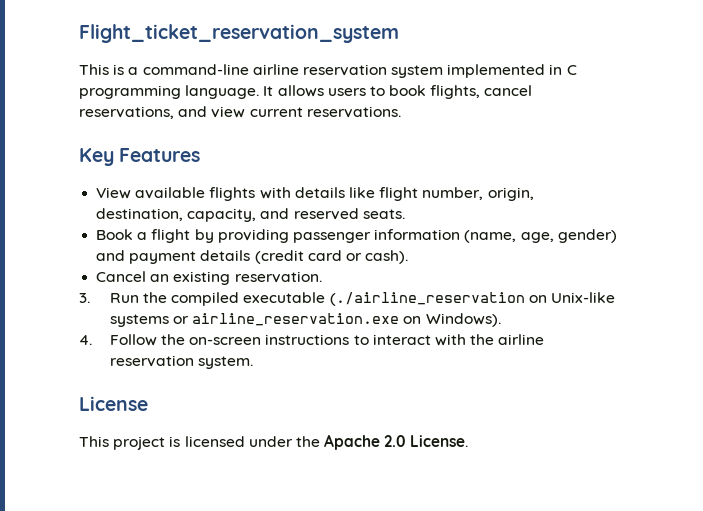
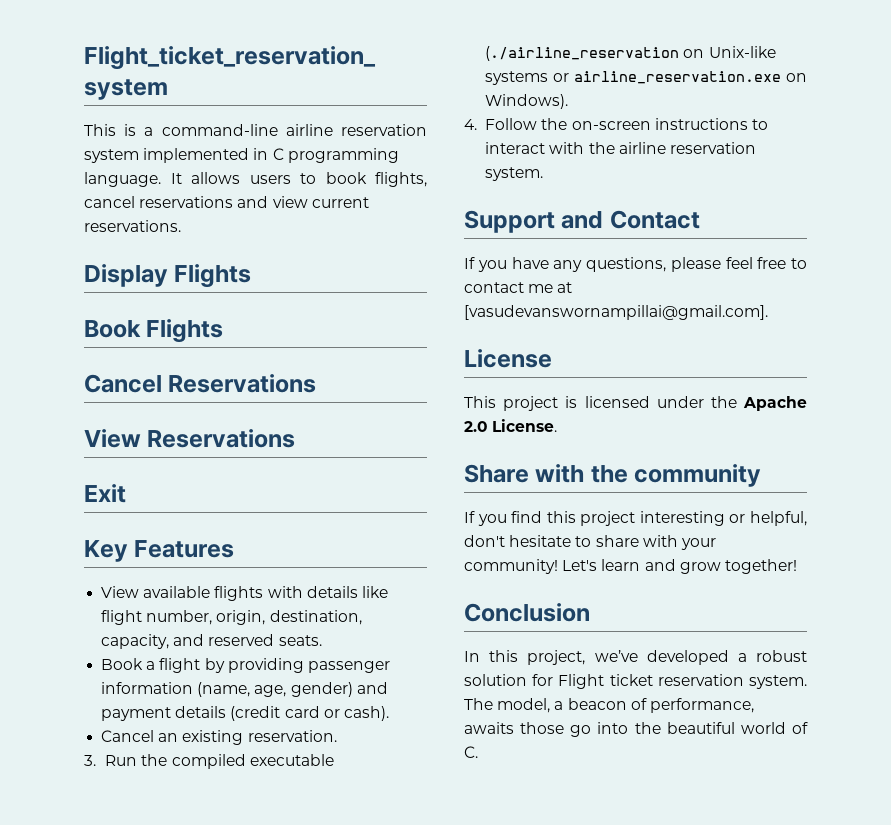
- It allows users to book flights, cancel reservations, and view current reservations.
+ It allows users to book flights, cancel reservations and view current reservations.
+ Display Flights
+ Book Flights
+ Cancel Reservations
+ View Reservations
+ Exit
+ Support and Contact
+ If you have any questions, please feel free to contact me at [vasudevanswornampillai@gmail.com].
+ Share with the community
+ If you find this project interesting or helpful, don't hesitate to share with your community! Let's learn and grow together!
+ Conclusion
+ In this project, we’ve developed a robust solution for Flight ticket reservation system. The model, a beacon of performance, awaits those go into the beautiful world of C.

